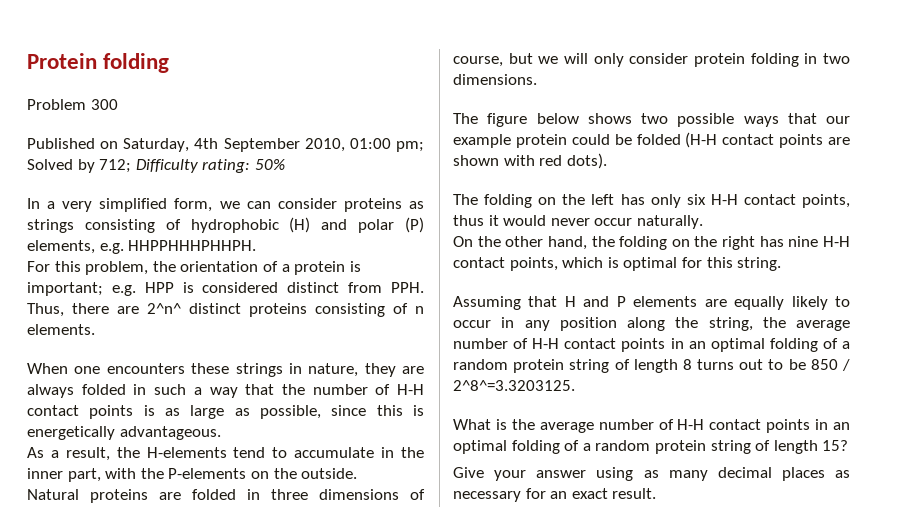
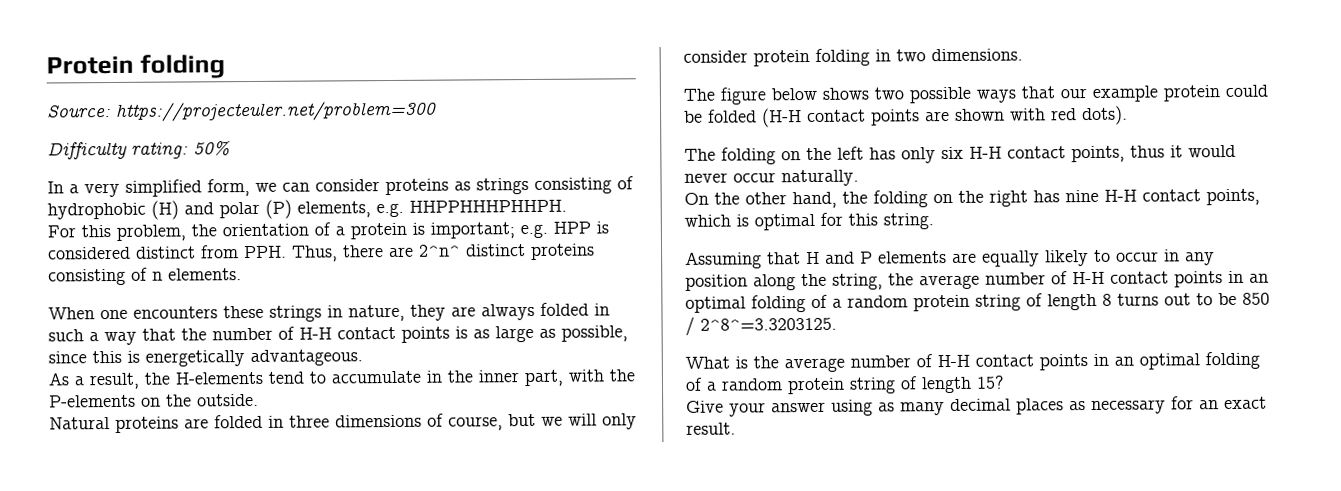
- Problem 300
- Published on Saturday, 4th September 2010, 01:00 pm; Solved by 712; Difficulty rating: 50%
+ Source: https://projecteuler.net/problem=300
+ Difficulty rating: 50%

